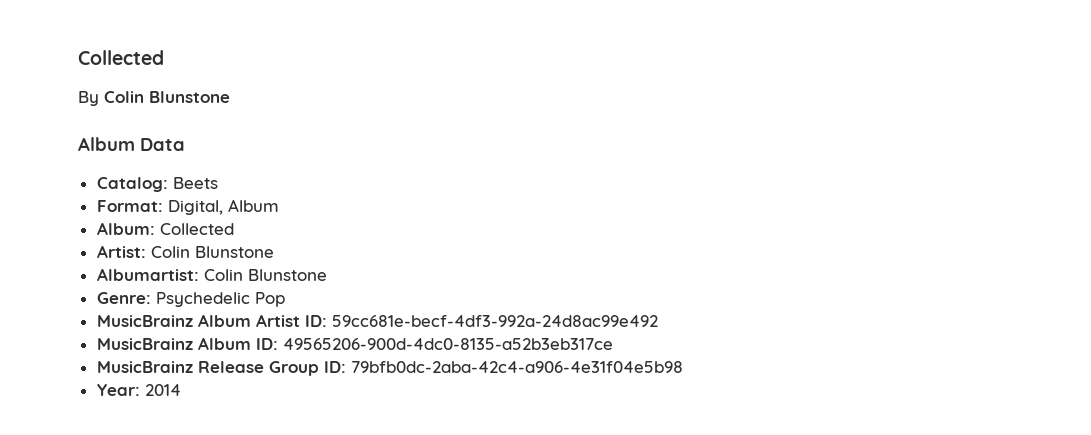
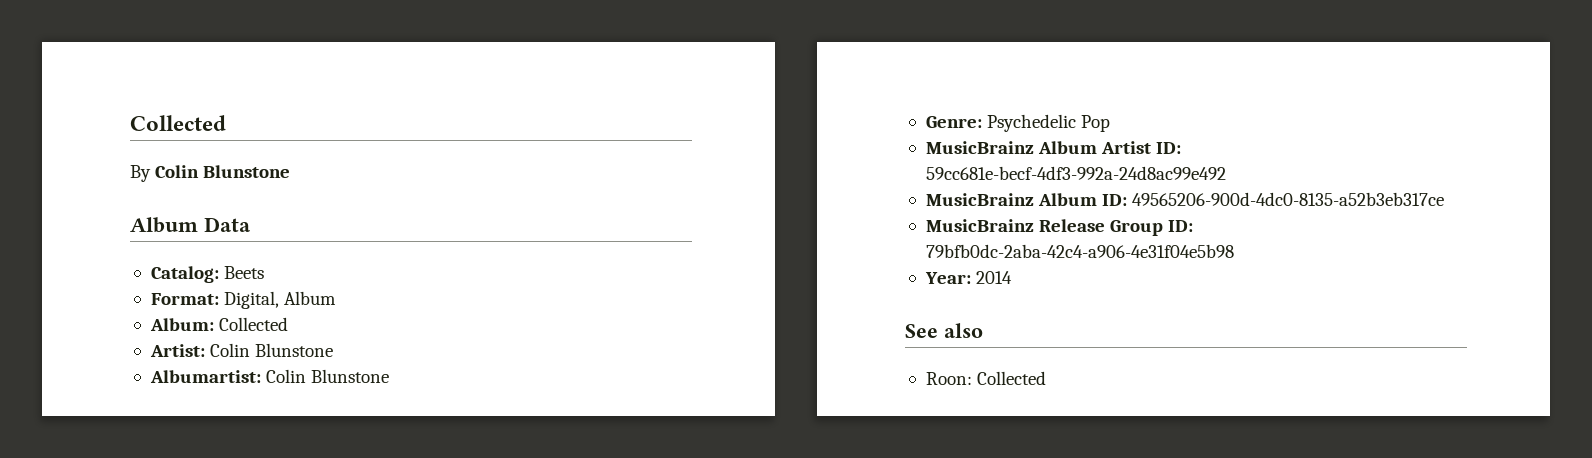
+ See also
+ Roon: Collected

